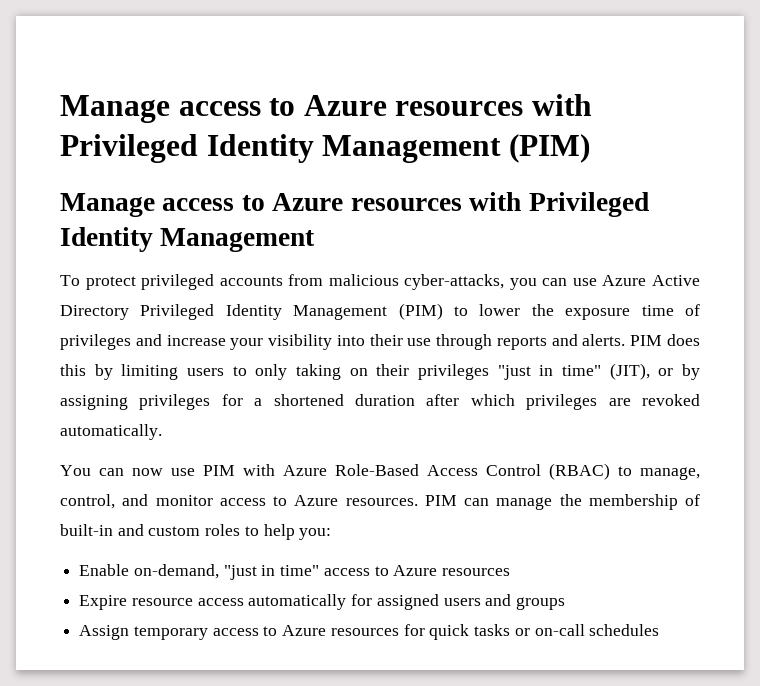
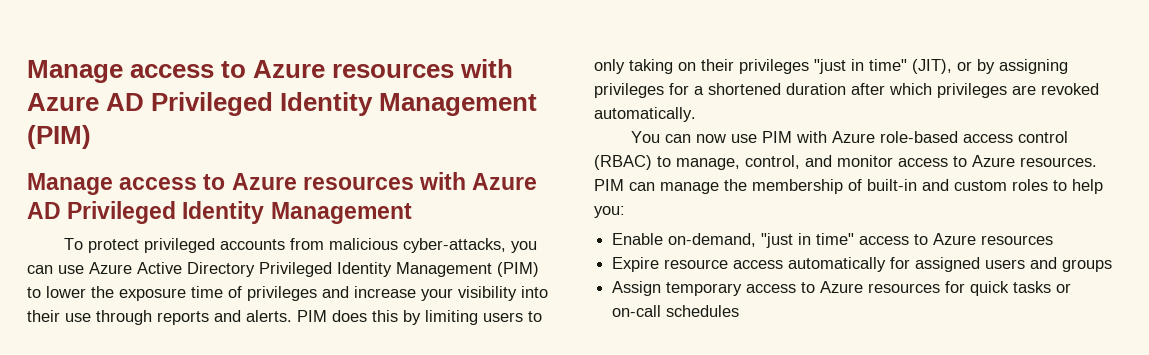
- Manage access to Azure resources with Privileged Identity Management (PIM)
- Manage access to Azure resources with Privileged Identity Management
+ Manage access to Azure resources with Azure AD Privileged Identity Management (PIM)
+ Manage access to Azure resources with Azure AD Privileged Identity Management
- You can now use PIM with Azure Role-Based Access Control (RBAC) to manage, control, and monitor access to Azure resources.
+ You can now use PIM with Azure role-based access control (RBAC) to manage, control, and monitor access to Azure resources.

